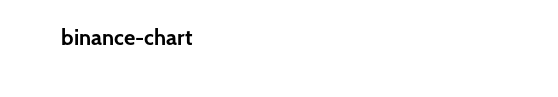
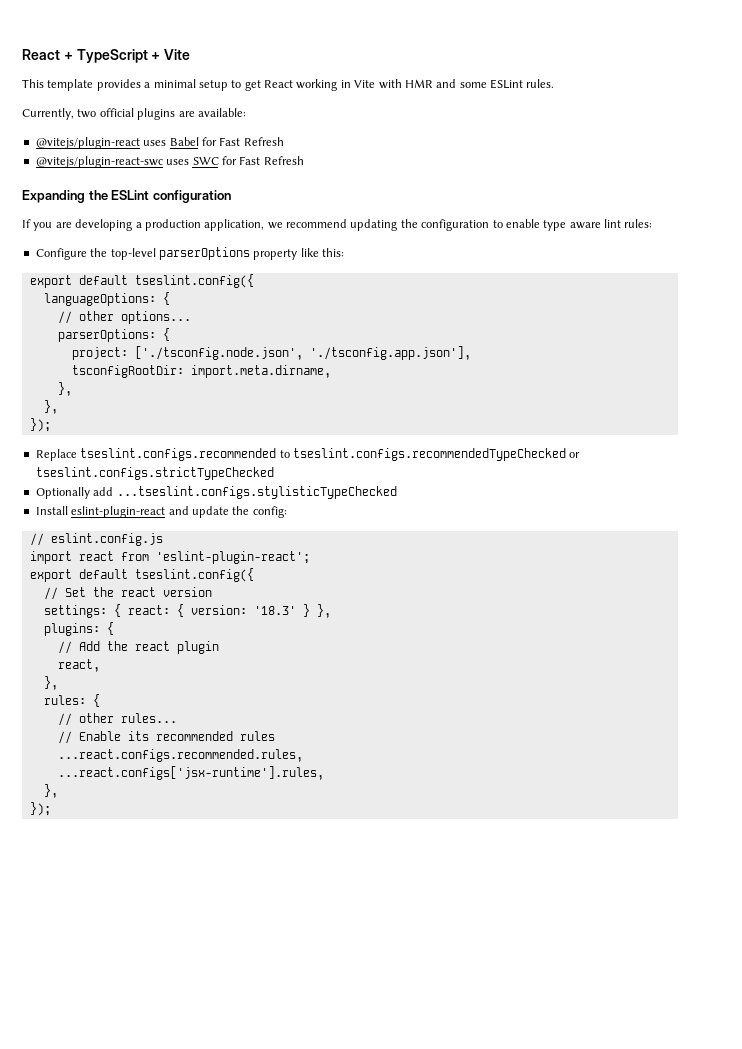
- binance-chart
+ React + TypeScript + Vite
+ This template provides a minimal setup to get React working in Vite with HMR and some ESLint rules.
+ Currently, two official plugins are available:
+ @vitejs/plugin-react uses Babel for Fast Refresh
+ @vitejs/plugin-react-swc uses SWC for Fast Refresh
+ Expanding the ESLint configuration
+ If you are developing a production application, we recommend updating the configuration to enable type aware lint rules:
+ Configure the top-level parserOptions property like this:
+ export default tseslint.config({
+ languageOptions: {
+ // other options...
+ parserOptions: {
+ project: ['./tsconfig.node.json', './tsconfig.app.json'],
+ tsconfigRootDir: import.meta.dirname,
+ },
+ },
+ });
+ Replace tseslint.configs.recommended to tseslint.configs.recommendedTypeChecked or tseslint.configs.strictTypeChecked
+ Optionally add ...tseslint.configs.stylisticTypeChecked
+ Install eslint-plugin-react and update the config:
+ // eslint.config.js
+ import react from 'eslint-plugin-react';
+ export default tseslint.config({
+ // Set the react version
+ settings: { react: { version: '18.3' } },
+ plugins: {
+ // Add the react plugin
+ react,
+ },
+ rules: {
+ // other rules...
+ // Enable its recommended rules
+ ...react.configs.recommended.rules,
+ ...react.configs['jsx-runtime'].rules,
+ },
+ });

